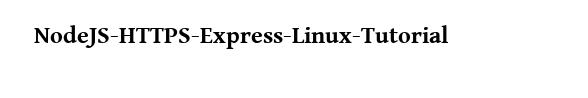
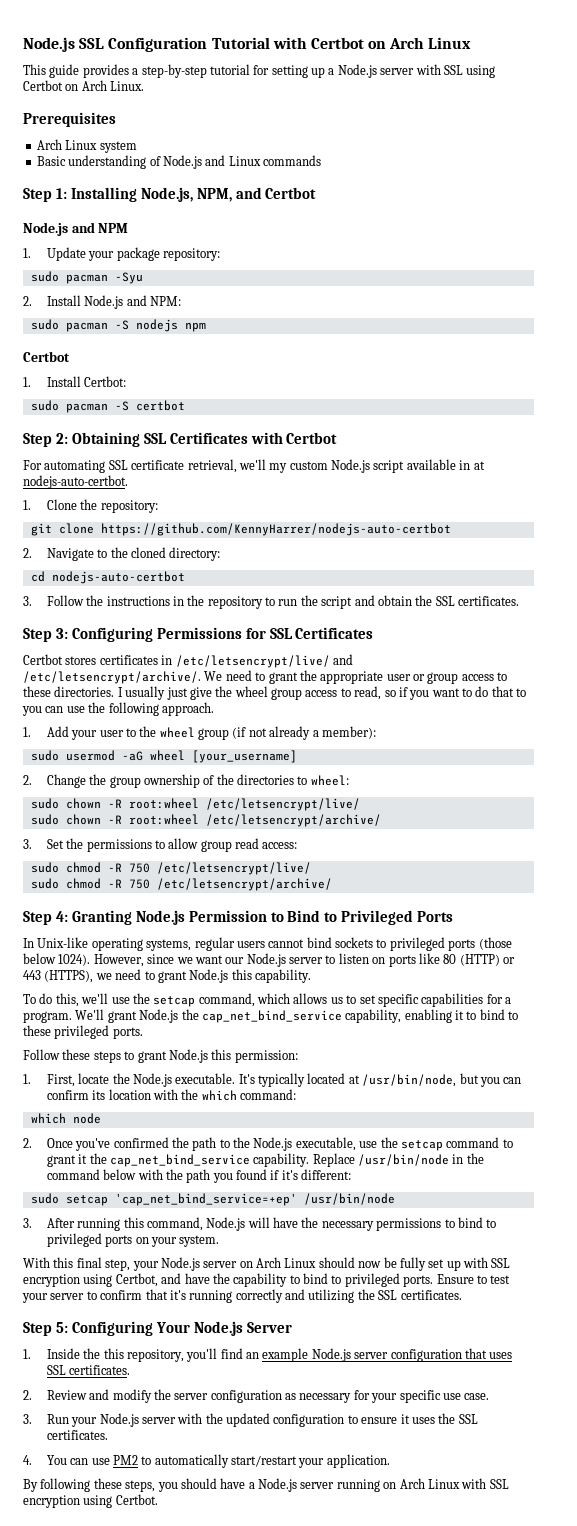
- NodeJS-HTTPS-Express-Linux-Tutorial
+ Node.js SSL Configuration Tutorial with Certbot on Arch Linux
+ This guide provides a step-by-step tutorial for setting up a Node.js server with SSL using Certbot on Arch Linux.
+ Prerequisites
+ Arch Linux system
+ Basic understanding of Node.js and Linux commands
+ Step 1: Installing Node.js, NPM, and Certbot
+ Node.js and NPM
+ 1. Update your package repository:
+ sudo pacman -Syu
+ 2. Install Node.js and NPM:
+ sudo pacman -S nodejs npm
+ Certbot
+ 1. Install Certbot:
+ sudo pacman -S certbot
+ Step 2: Obtaining SSL Certificates with Certbot
+ For automating SSL certificate retrieval, we'll my custom Node.js script available in at nodejs-auto-certbot.
+ 1. Clone the repository:
+ git clone https://github.com/KennyHarrer/nodejs-auto-certbot
+ 2. Navigate to the cloned directory:
+ cd nodejs-auto-certbot
+ 3. Follow the instructions in the repository to run the script and obtain the SSL certificates.
+ Step 3: Configuring Permissions for SSL Certificates
+ Certbot stores certificates in /etc/letsencrypt/live/ and /etc/letsencrypt/archive/. We need to grant the appropriate user or group access to these directories. I usually just give the wheel group access to read, so if you want to do that to you can use the following approach.
+ 1. Add your user to the wheel group (if not already a member):
+ sudo usermod -aG wheel [your_username]
+ 2. Change the group ownership of the directories to wheel:
+ sudo chown -R root:wheel /etc/letsencrypt/live/
+ sudo chown -R root:wheel /etc/letsencrypt/archive/
+ 3. Set the permissions to allow group read access:
+ sudo chmod -R 750 /etc/letsencrypt/live/
+ sudo chmod -R 750 /etc/letsencrypt/archive/
+ Step 4: Granting Node.js Permission to Bind to Privileged Ports
+ In Unix-like operating systems, regular users cannot bind sockets to privileged ports (those below 1024). However, since we want our Node.js server to listen on ports like 80 (HTTP) or 443 (HTTPS), we need to grant Node.js this capability.
+ To do this, we'll use the setcap command, which allows us to set specific capabilities for a program. We'll grant Node.js the cap_net_bind_service capability, enabling it to bind to these privileged ports.
+ Follow these steps to grant Node.js this permission:
+ 1. First, locate the Node.js executable. It's typically located at /usr/bin/node, but you can confirm its location with the which command:
+ which node
+ 2. Once you've confirmed the path to the Node.js executable, use the setcap command to grant it the cap_net_bind_service capability. Replace /usr/bin/node in the command below with the path you found if it's different:
+ sudo setcap 'cap_net_bind_service=+ep' /usr/bin/node
+ 3. After running this command, Node.js will have the necessary permissions to bind to privileged ports on your system.
+ With this final step, your Node.js server on Arch Linux should now be fully set up with SSL encryption using Certbot, and have the capability to bind to privileged ports. Ensure to test your server to confirm that it's running correctly and utilizing the SSL certificates.
+ Step 5: Configuring Your Node.js Server
+ 1. Inside the this repository, you'll find an example Node.js server configuration that uses SSL certificates.
+ 2. Review and modify the server configuration as necessary for your specific use case.
+ 3. Run your Node.js server with the updated configuration to ensure it uses the SSL certificates.
+ 4. You can use PM2 to automatically start/restart your application.
+ By following these steps, you should have a Node.js server running on Arch Linux with SSL encryption using Certbot.

